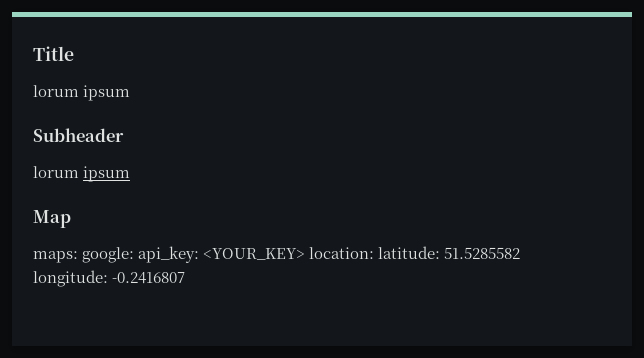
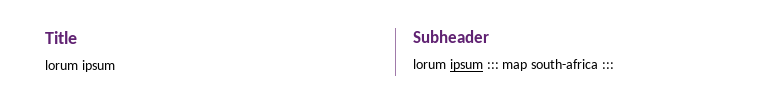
  Subheader
- lorum ipsum
- Map
- maps: google: api_key: <YOUR_KEY> location: latitude: 51.5285582 longitude: -0.2416807
+ lorum ipsum ::: map south-africa :::

